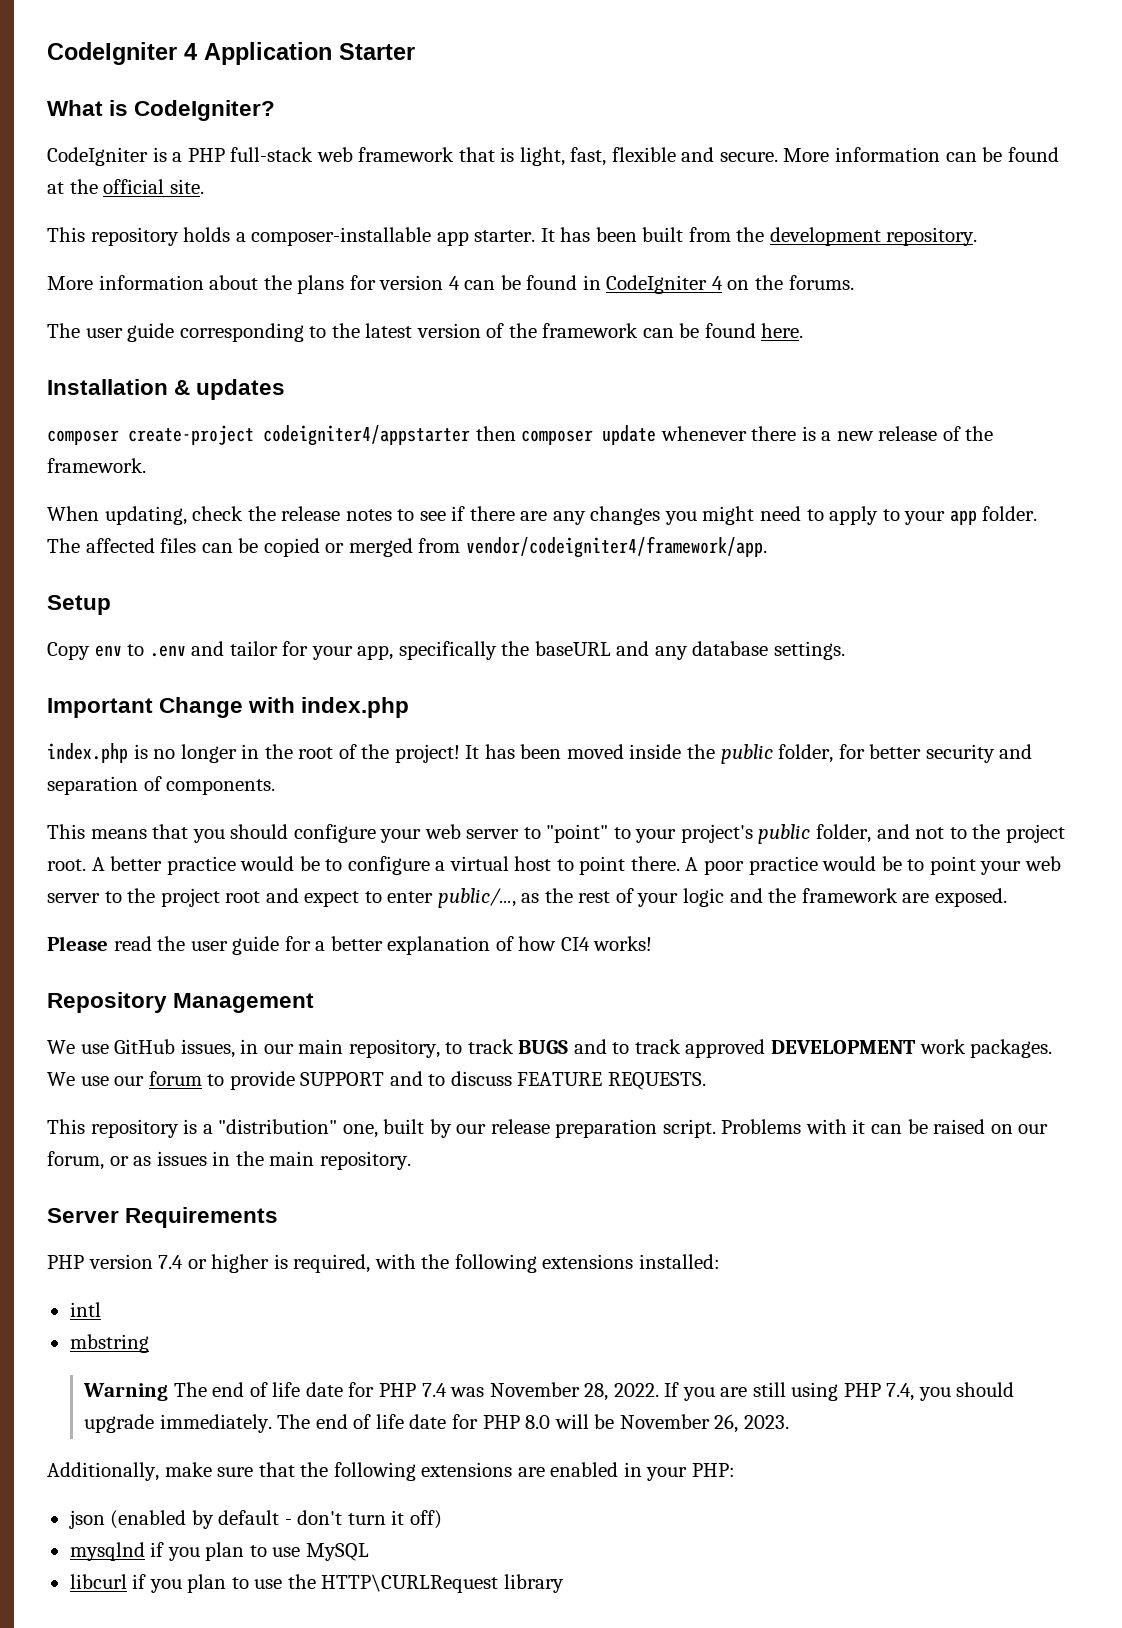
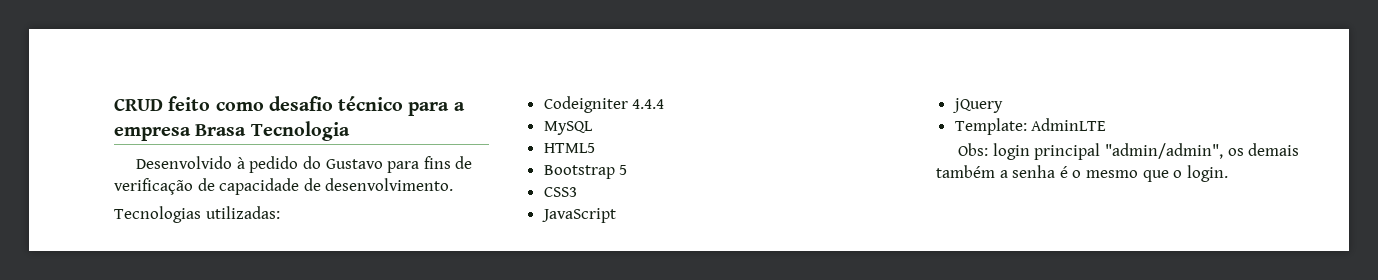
- CodeIgniter 4 Application Starter
- What is CodeIgniter?
- CodeIgniter is a PHP full-stack web framework that is light, fast, flexible and secure. More information can be found at the official site.
- This repository holds a composer-installable app starter. It has been built from the development repository.
- More information about the plans for version 4 can be found in CodeIgniter 4 on the forums.
- The user guide corresponding to the latest version of the framework can be found here.
- Installation & updates
- composer create-project codeigniter4/appstarter then composer update whenever there is a new release of the framework.
- When updating, check the release notes to see if there are any changes you might need to apply to your app folder. The affected files can be copied or merged from vendor/codeigniter4/framework/app.
- Setup
- Copy env to .env and tailor for your app, specifically the baseURL and any database settings.
- Important Change with index.php
- index.php is no longer in the root of the project! It has been moved inside the public folder, for better security and separation of components.
- This means that you should configure your web server to "point" to your project's public folder, and not to the project root. A better practice would be to configure a virtual host to point there. A poor practice would be to point your web server to the project root and expect to enter public/..., as the rest of your logic and the framework are exposed.
- Please read the user guide for a better explanation of how CI4 works!
- Repository Management
- We use GitHub issues, in our main repository, to track BUGS and to track approved DEVELOPMENT work packages. We use our forum to provide SUPPORT and to discuss FEATURE REQUESTS.
- This repository is a "distribution" one, built by our release preparation script. Problems with it can be raised on our forum, or as issues in the main repository.
- Server Requirements
- PHP version 7.4 or higher is required, with the following extensions installed:
- intl
- mbstring
- Warning The end of life date for PHP 7.4 was November 28, 2022. If you are still using PHP 7.4, you should upgrade immediately. The end of life date for PHP 8.0 will be November 26, 2023.
- Additionally, make sure that the following extensions are enabled in your PHP:
- json (enabled by default - don't turn it off)
- mysqlnd if you plan to use MySQL
- libcurl if you plan to use the HTTP\CURLRequest library
+ CRUD feito como desafio técnico para a empresa Brasa Tecnologia
+ Desenvolvido à pedido do Gustavo para fins de verificação de capacidade de desenvolvimento.
+ Tecnologias utilizadas:
+ Codeigniter 4.4.4
+ MySQL
+ HTML5
+ Bootstrap 5
+ CSS3
+ JavaScript
+ jQuery
+ Template: AdminLTE
+ Obs: login principal "admin/admin", os demais também a senha é o mesmo que o login.

